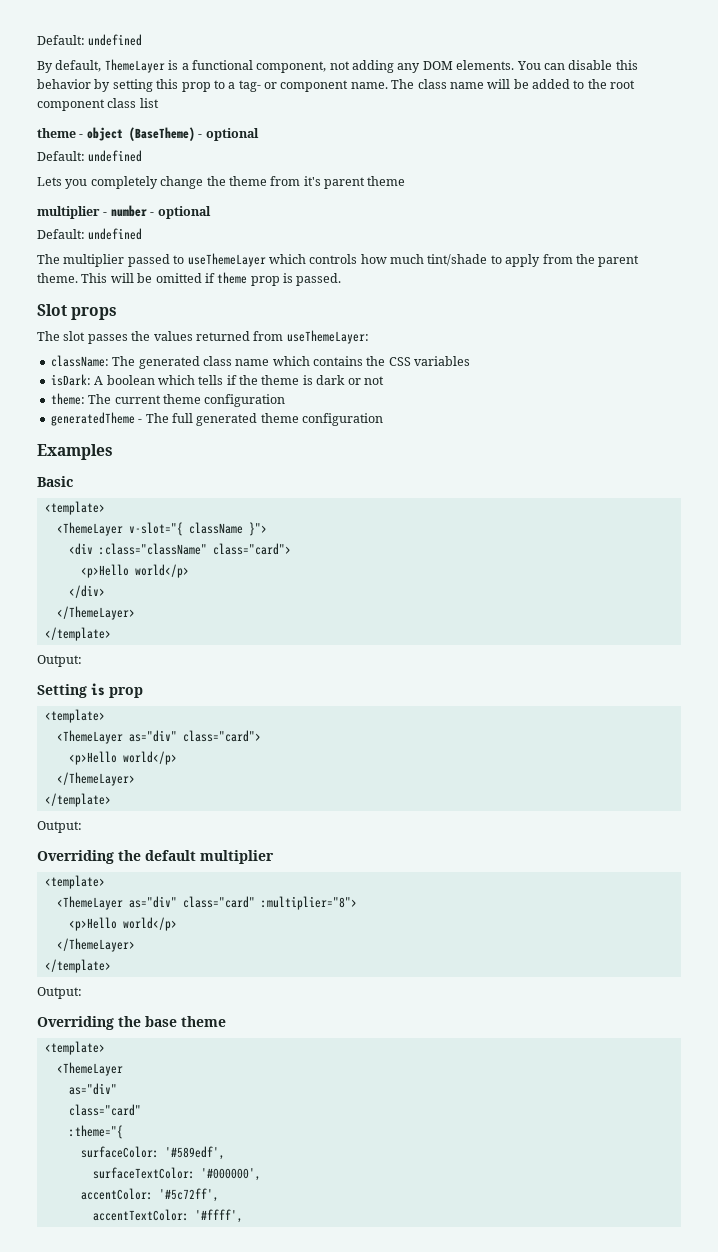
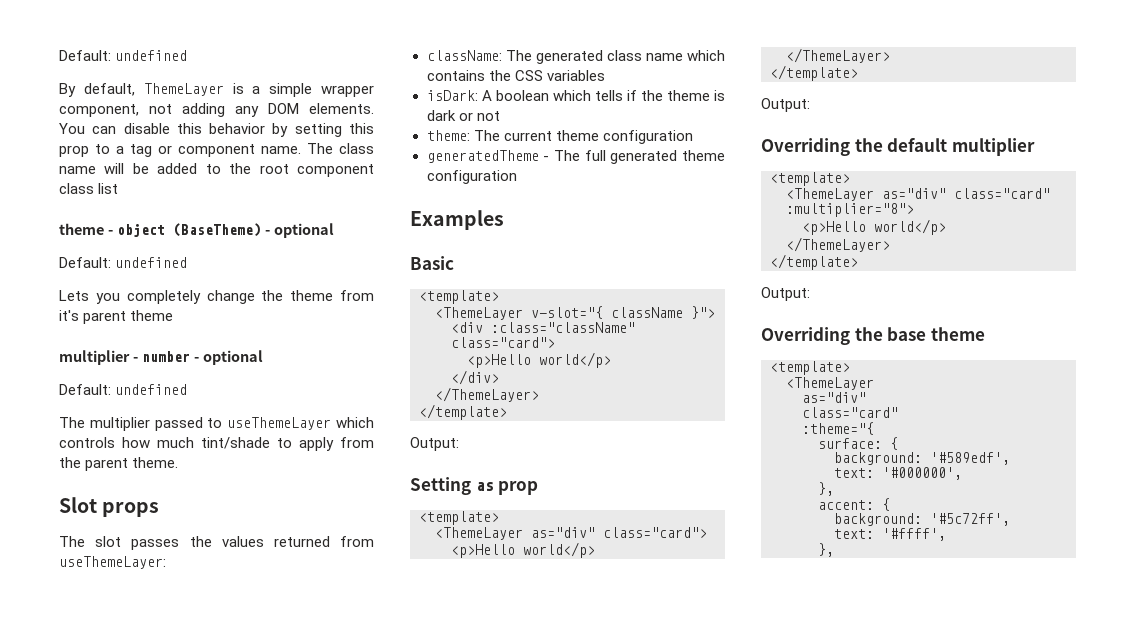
- By default, ThemeLayer is a functional component, not adding any DOM elements.
+ By default, ThemeLayer is a simple wrapper component, not adding any DOM elements.
- You can disable this behavior by setting this prop to a tag- or component name.
+ You can disable this behavior by setting this prop to a tag or component name.
- This will be omitted if theme prop is passed.
- Setting is prop
+ Setting as prop
- surfaceColor: '#589edf',
+ surface: {
+ background: '#589edf',
- surfaceTextColor: '#000000',
- accentColor: '#5c72ff',
+ text: '#000000',
+ },
+ accent: {
+ background: '#5c72ff',
- accentTextColor: '#ffff',
+ text: '#ffff',
+ },

